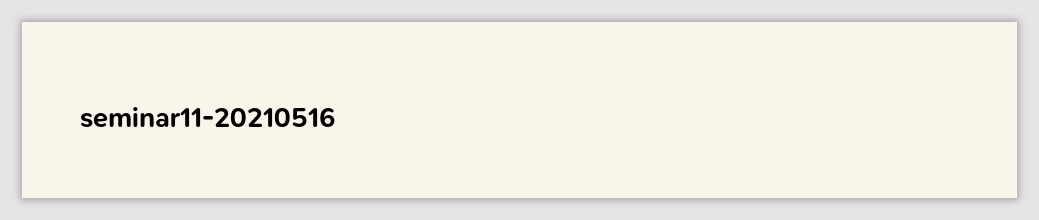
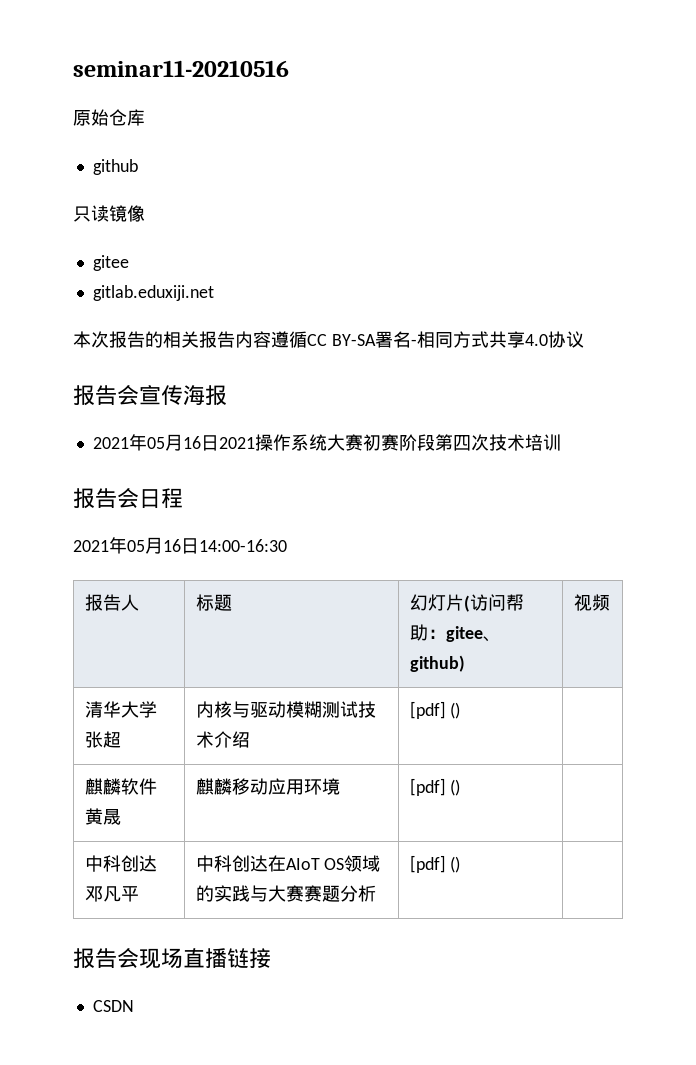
+ 原始仓库
+ github
+ 只读镜像
+ gitee
+ gitlab.eduxiji.net
+ 本次报告的相关报告内容遵循CC BY-SA署名-相同方式共享4.0协议
+ 报告会宣传海报
+ 2021年05月16日2021操作系统大赛初赛阶段第四次技术培训
+ 报告会日程
+ 2021年05月16日14:00-16:30
+ 报告人 | 标题 | 幻灯片(访问帮助：gitee、github) | 视频
+ 清华大学张超 | 内核与驱动模糊测试技术介绍 | [pdf] () |
+ 麒麟软件黄晟 | 麒麟移动应用环境 | [pdf] () |
+ 中科创达邓凡平 | 中科创达在AIoT OS领域的实践与大赛赛题分析 | [pdf] () |
+ 报告会现场直播链接
+ CSDN

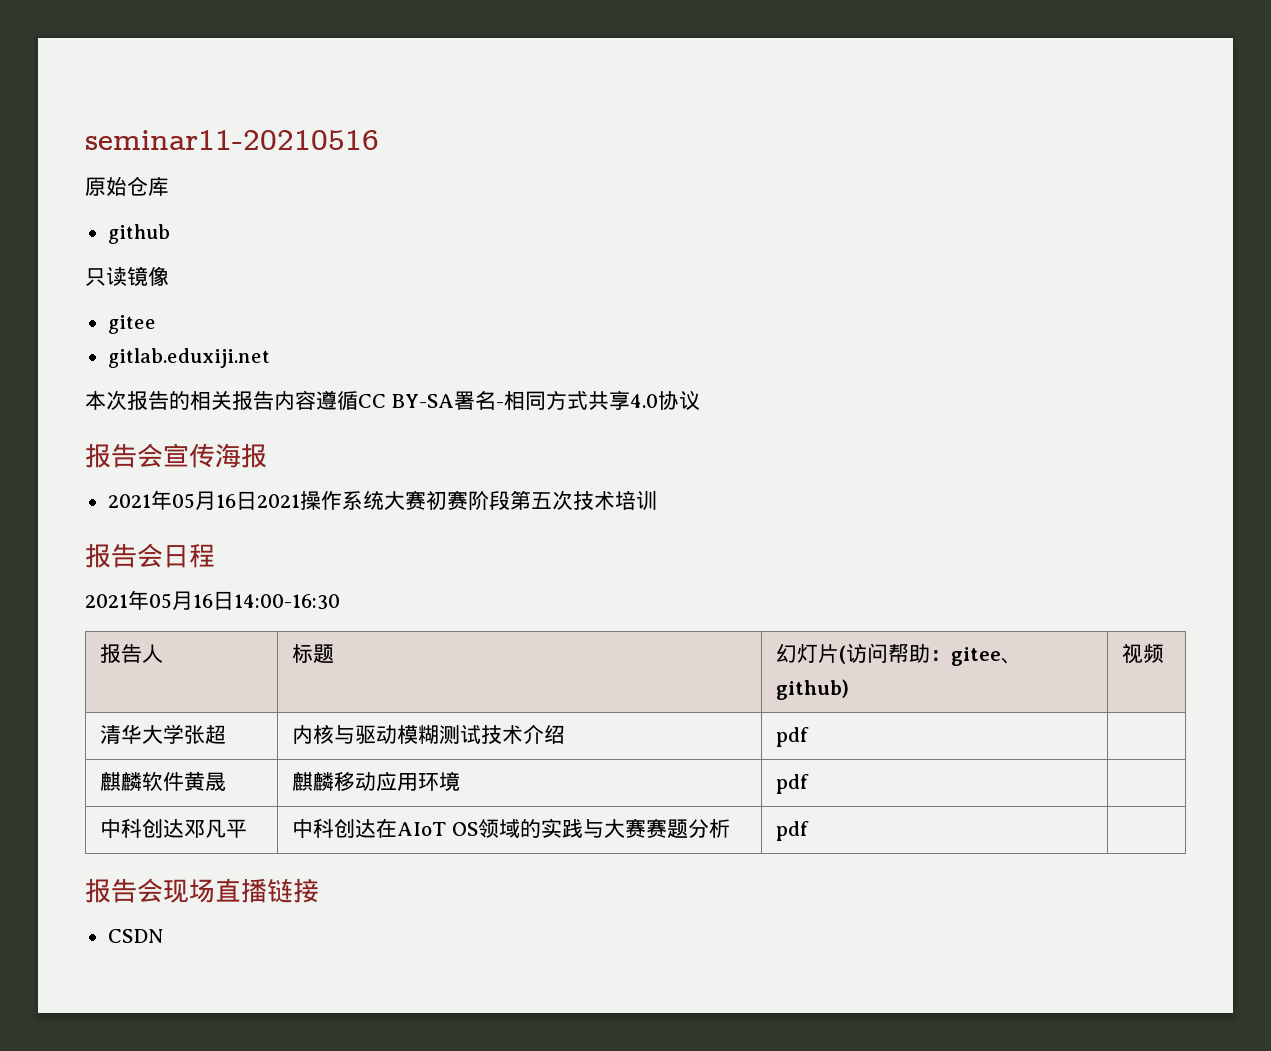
- 2021年05月16日2021操作系统大赛初赛阶段第四次技术培训
+ 2021年05月16日2021操作系统大赛初赛阶段第五次技术培训
- 清华大学张超 | 内核与驱动模糊测试技术介绍 | [pdf] () |
+ 清华大学张超 | 内核与驱动模糊测试技术介绍 | pdf |
- 麒麟软件黄晟 | 麒麟移动应用环境 | [pdf] () |
+ 麒麟软件黄晟 | 麒麟移动应用环境 | pdf |
- 中科创达邓凡平 | 中科创达在AIoT OS领域的实践与大赛赛题分析 | [pdf] () |
+ 中科创达邓凡平 | 中科创达在AIoT OS领域的实践与大赛赛题分析 | pdf |

